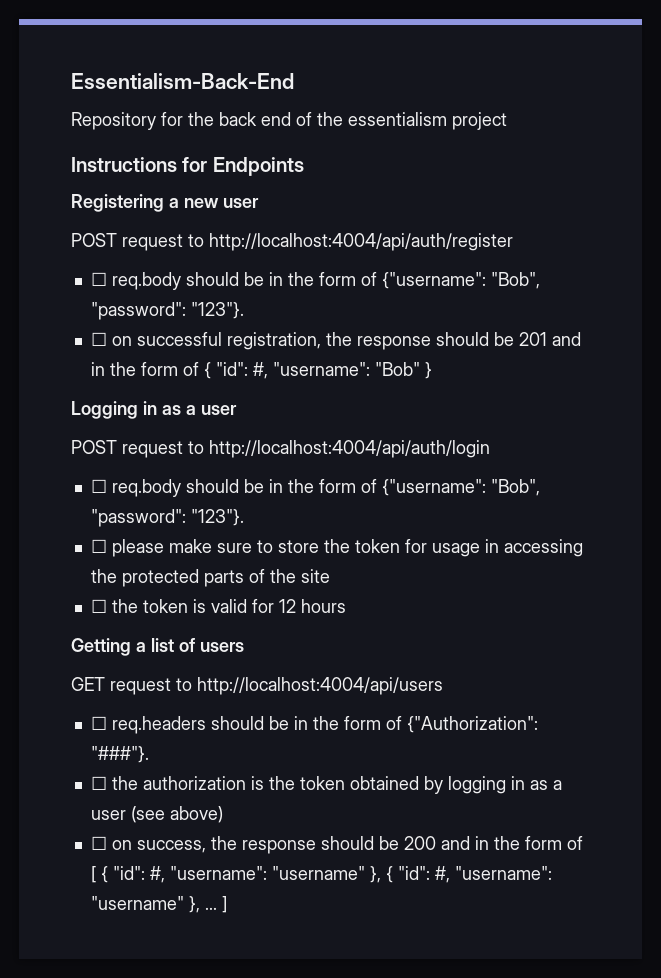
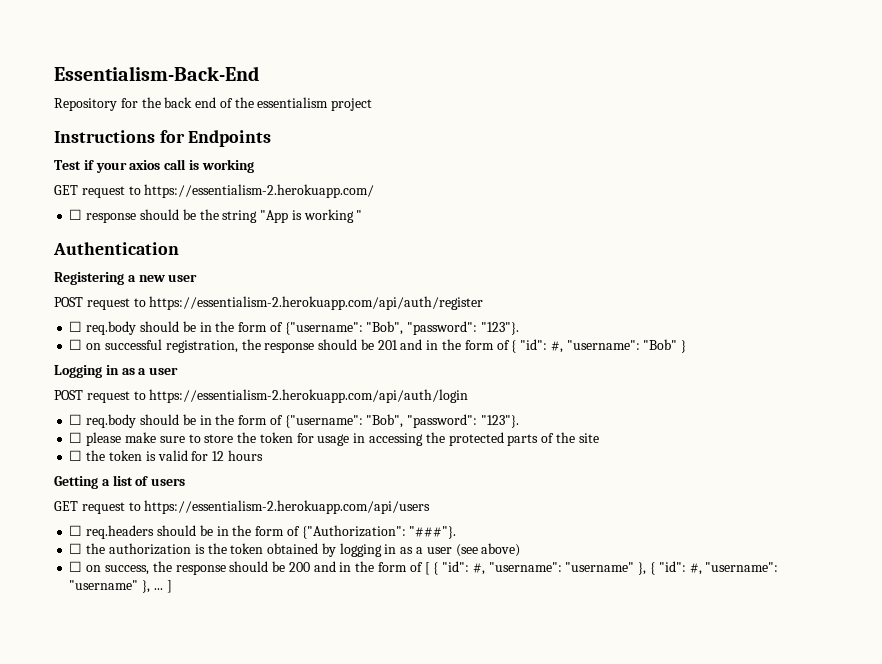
+ Test if your axios call is working
+ GET request to https://essentialism-2.herokuapp.com/
+ ☐ response should be the string "App is working "
+ Authentication
- POST request to http://localhost:4004/api/auth/register
+ POST request to https://essentialism-2.herokuapp.com/api/auth/register
- POST request to http://localhost:4004/api/auth/login
+ POST request to https://essentialism-2.herokuapp.com/api/auth/login
- GET request to http://localhost:4004/api/users
+ GET request to https://essentialism-2.herokuapp.com/api/users

